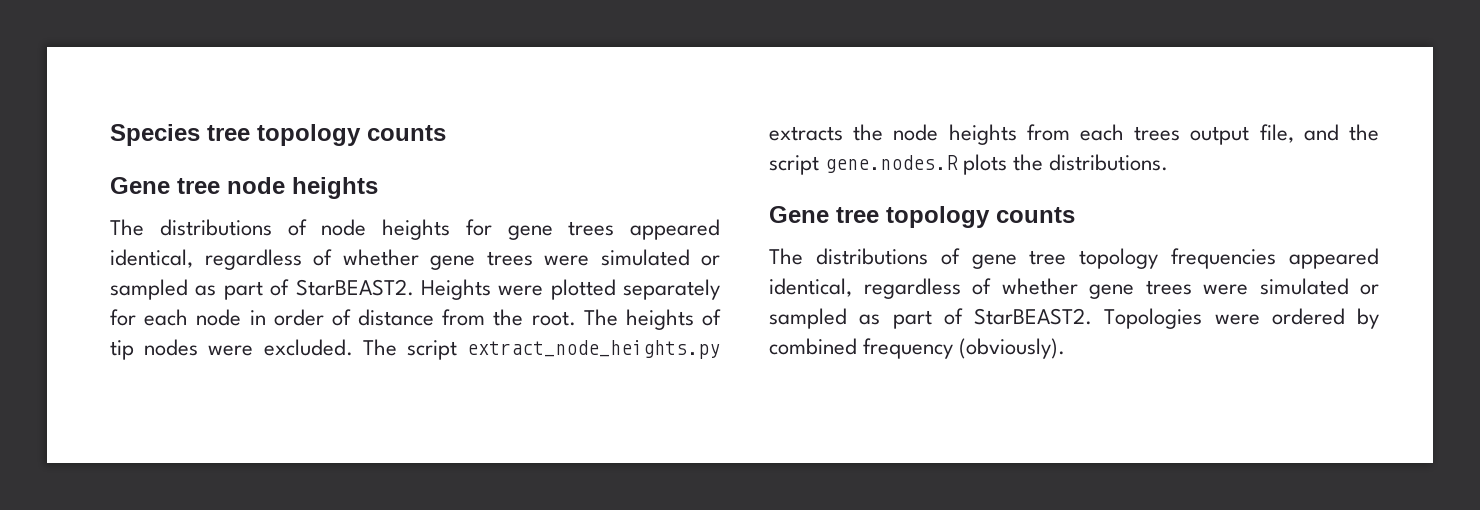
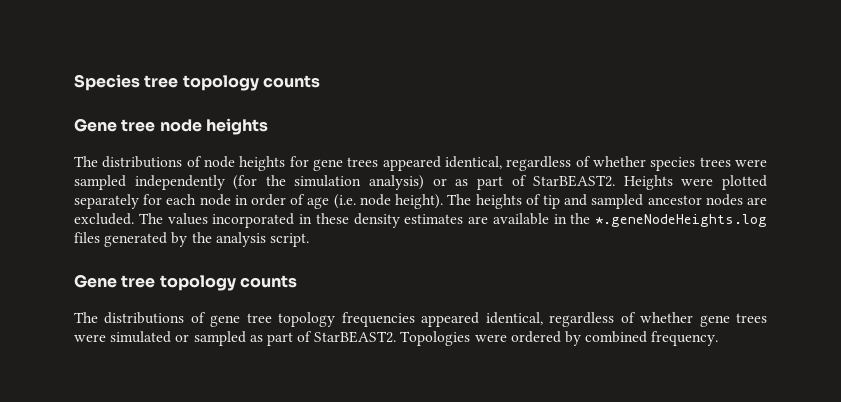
- The distributions of node heights for gene trees appeared identical, regardless of whether gene trees were simulated or sampled as part of StarBEAST2.
+ The distributions of node heights for gene trees appeared identical, regardless of whether species trees were sampled independently (for the simulation analysis) or as part of StarBEAST2.
- Heights were plotted separately for each node in order of distance from the root. The heights of tip nodes were excluded. The script extract_node_heights.py extracts the node heights from each trees output file, and the script gene.nodes.R plots the distributions.
+ Heights were plotted separately for each node in order of age (i.e. node height). The heights of tip and sampled ancestor nodes are excluded. The values incorporated in these density estimates are available in the *.geneNodeHeights.log files generated by the analysis script.
- Topologies were ordered by combined frequency (obviously).
+ Topologies were ordered by combined frequency.

